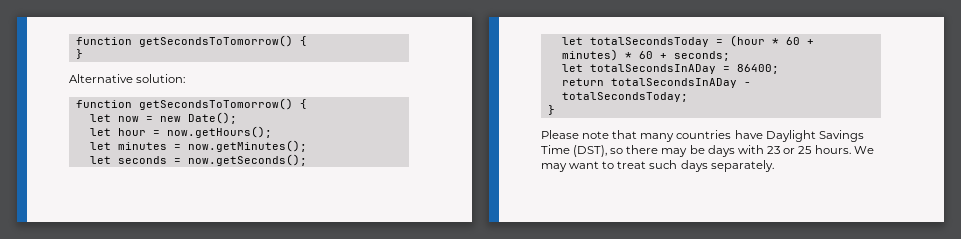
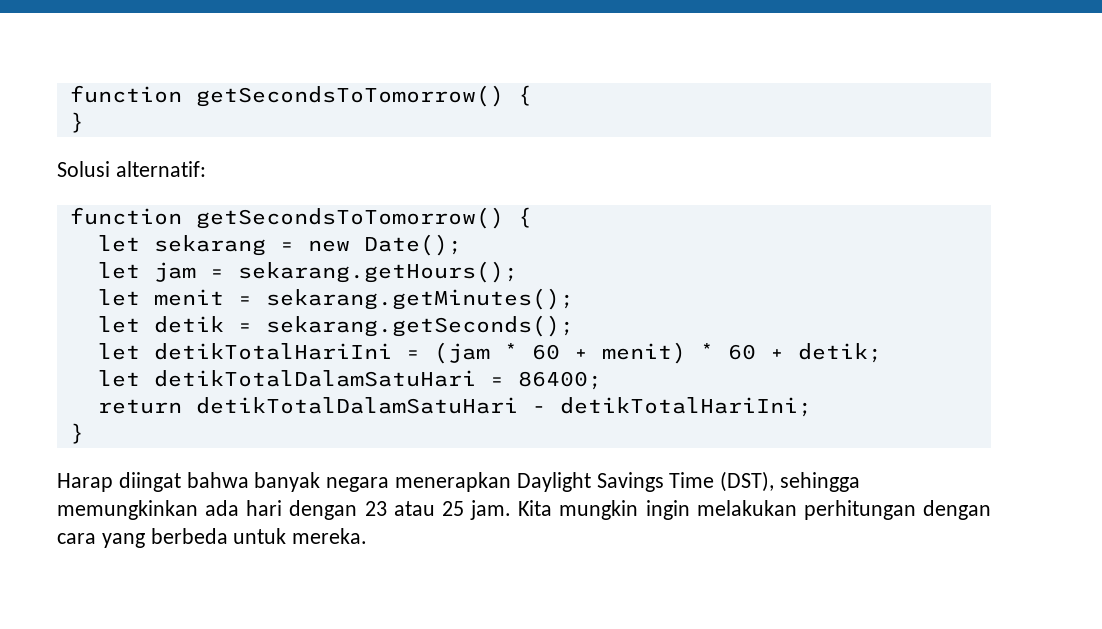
- Alternative solution:
+ Solusi alternatif:
- let now = new Date();
+ let sekarang = new Date();
- let hour = now.getHours();
- let minutes = now.getMinutes();
- let seconds = now.getSeconds();
- let totalSecondsToday = (hour * 60 + minutes) * 60 + seconds;
- let totalSecondsInADay = 86400;
+ let jam = sekarang.getHours();
+ let menit = sekarang.getMinutes();
+ let detik = sekarang.getSeconds();
+ let detikTotalHariIni = (jam * 60 + menit) * 60 + detik;
+ let detikTotalDalamSatuHari = 86400;
- return totalSecondsInADay - totalSecondsToday;
+ return detikTotalDalamSatuHari - detikTotalHariIni;
  }
- Please note that many countries have Daylight Savings Time (DST), so there may be days with 23 or 25 hours. We may want to treat such days separately.
+ Harap diingat bahwa banyak negara menerapkan Daylight Savings Time (DST), sehingga memungkinkan ada hari dengan 23 atau 25 jam. Kita mungkin ingin melakukan perhitungan dengan cara yang berbeda untuk mereka.

